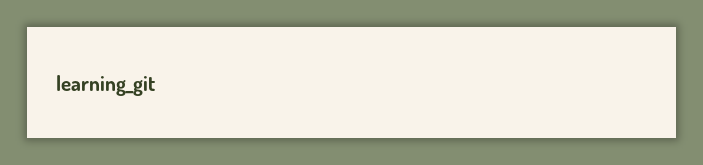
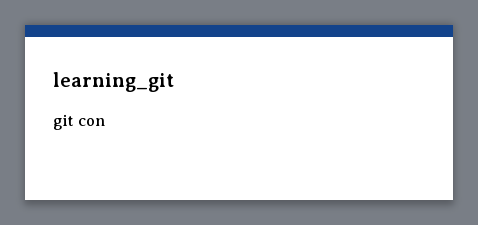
+ git con

